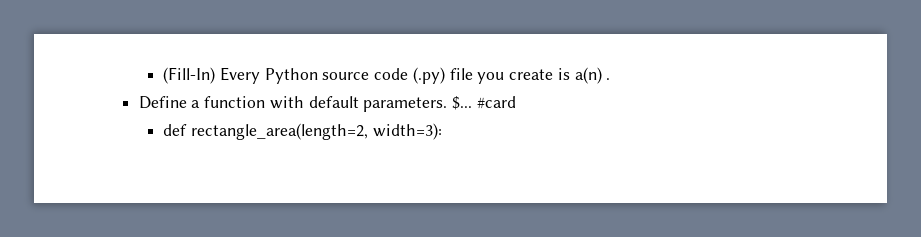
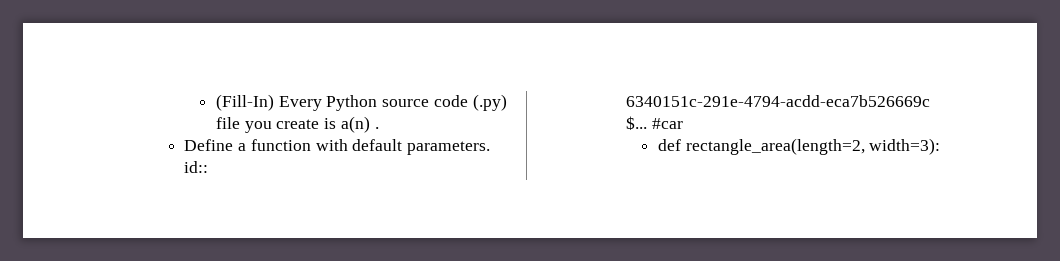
- Define a function with default parameters. $... #card
+ Define a function with default parameters. id:: 6340151c-291e-4794-acdd-eca7b526669c $... #car

